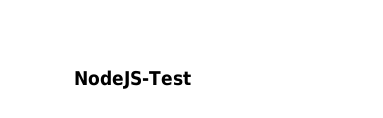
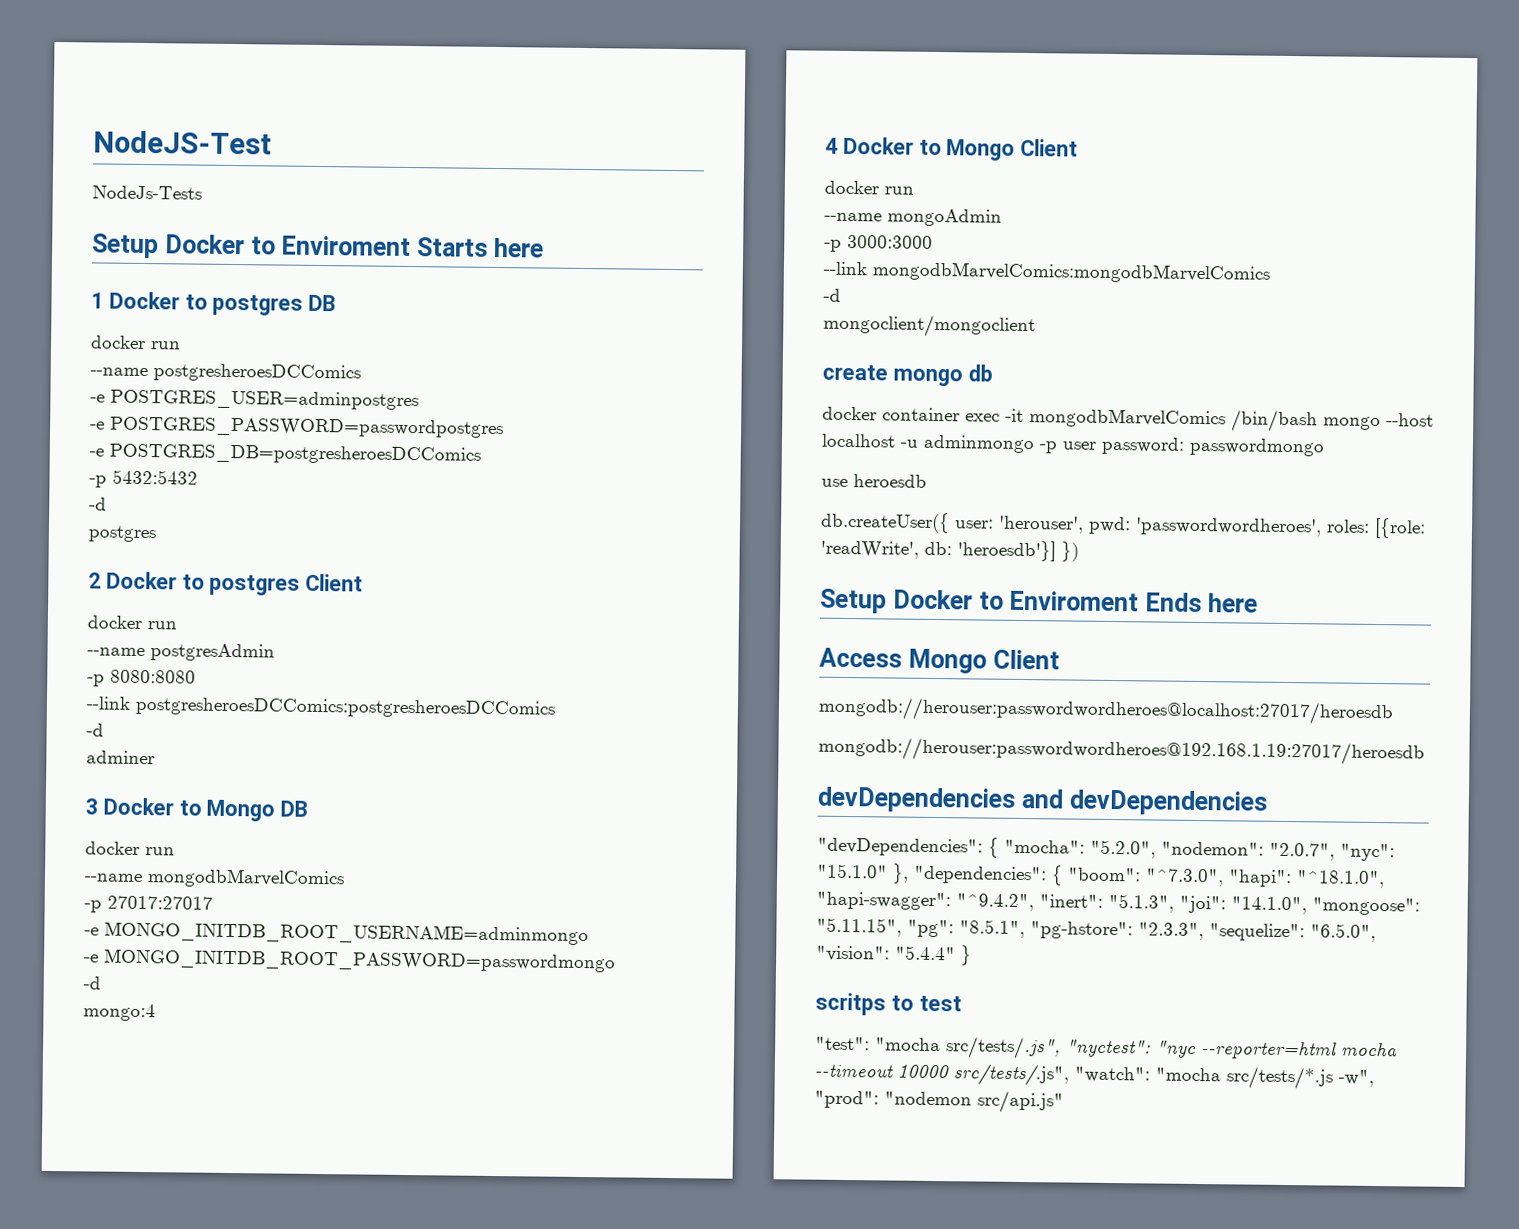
+ NodeJs-Tests
+ Setup Docker to Enviroment Starts here
+ 1 Docker to postgres DB
+ docker run
+ --name postgresheroesDCComics
+ -e POSTGRES_USER=adminpostgres
+ -e POSTGRES_PASSWORD=passwordpostgres
+ -e POSTGRES_DB=postgresheroesDCComics
+ -p 5432:5432
+ -d
+ postgres
+ 2 Docker to postgres Client
+ docker run
+ --name postgresAdmin
+ -p 8080:8080
+ --link postgresheroesDCComics:postgresheroesDCComics
+ -d
+ adminer
+ 3 Docker to Mongo DB
+ docker run
+ --name mongodbMarvelComics
+ -p 27017:27017
+ -e MONGO_INITDB_ROOT_USERNAME=adminmongo
+ -e MONGO_INITDB_ROOT_PASSWORD=passwordmongo
+ -d
+ mongo:4
+ 4 Docker to Mongo Client
+ docker run
+ --name mongoAdmin
+ -p 3000:3000
+ --link mongodbMarvelComics:mongodbMarvelComics
+ -d
+ mongoclient/mongoclient
+ create mongo db
+ docker container exec -it mongodbMarvelComics /bin/bash mongo --host localhost -u adminmongo -p user password: passwordmongo
+ use heroesdb
+ db.createUser({ user: 'herouser', pwd: 'passwordwordheroes', roles: [{role: 'readWrite', db: 'heroesdb'}] })
+ Setup Docker to Enviroment Ends here
+ Access Mongo Client
+ mongodb://herouser:passwordwordheroes@localhost:27017/heroesdb
+ mongodb://herouser:passwordwordheroes@192.168.1.19:27017/heroesdb
+ devDependencies and devDependencies
+ "devDependencies": { "mocha": "5.2.0", "nodemon": "2.0.7", "nyc": "15.1.0" }, "dependencies": { "boom": "^7.3.0", "hapi": "^18.1.0", "hapi-swagger": "^9.4.2", "inert": "5.1.3", "joi": "14.1.0", "mongoose": "5.11.15", "pg": "8.5.1", "pg-hstore": "2.3.3", "sequelize": "6.5.0", "vision": "5.4.4" }
+ scritps to test
+ "test": "mocha src/tests/.js", "nyctest": "nyc --reporter=html mocha --timeout 10000 src/tests/.js", "watch": "mocha src/tests/*.js -w", "prod": "nodemon src/api.js"

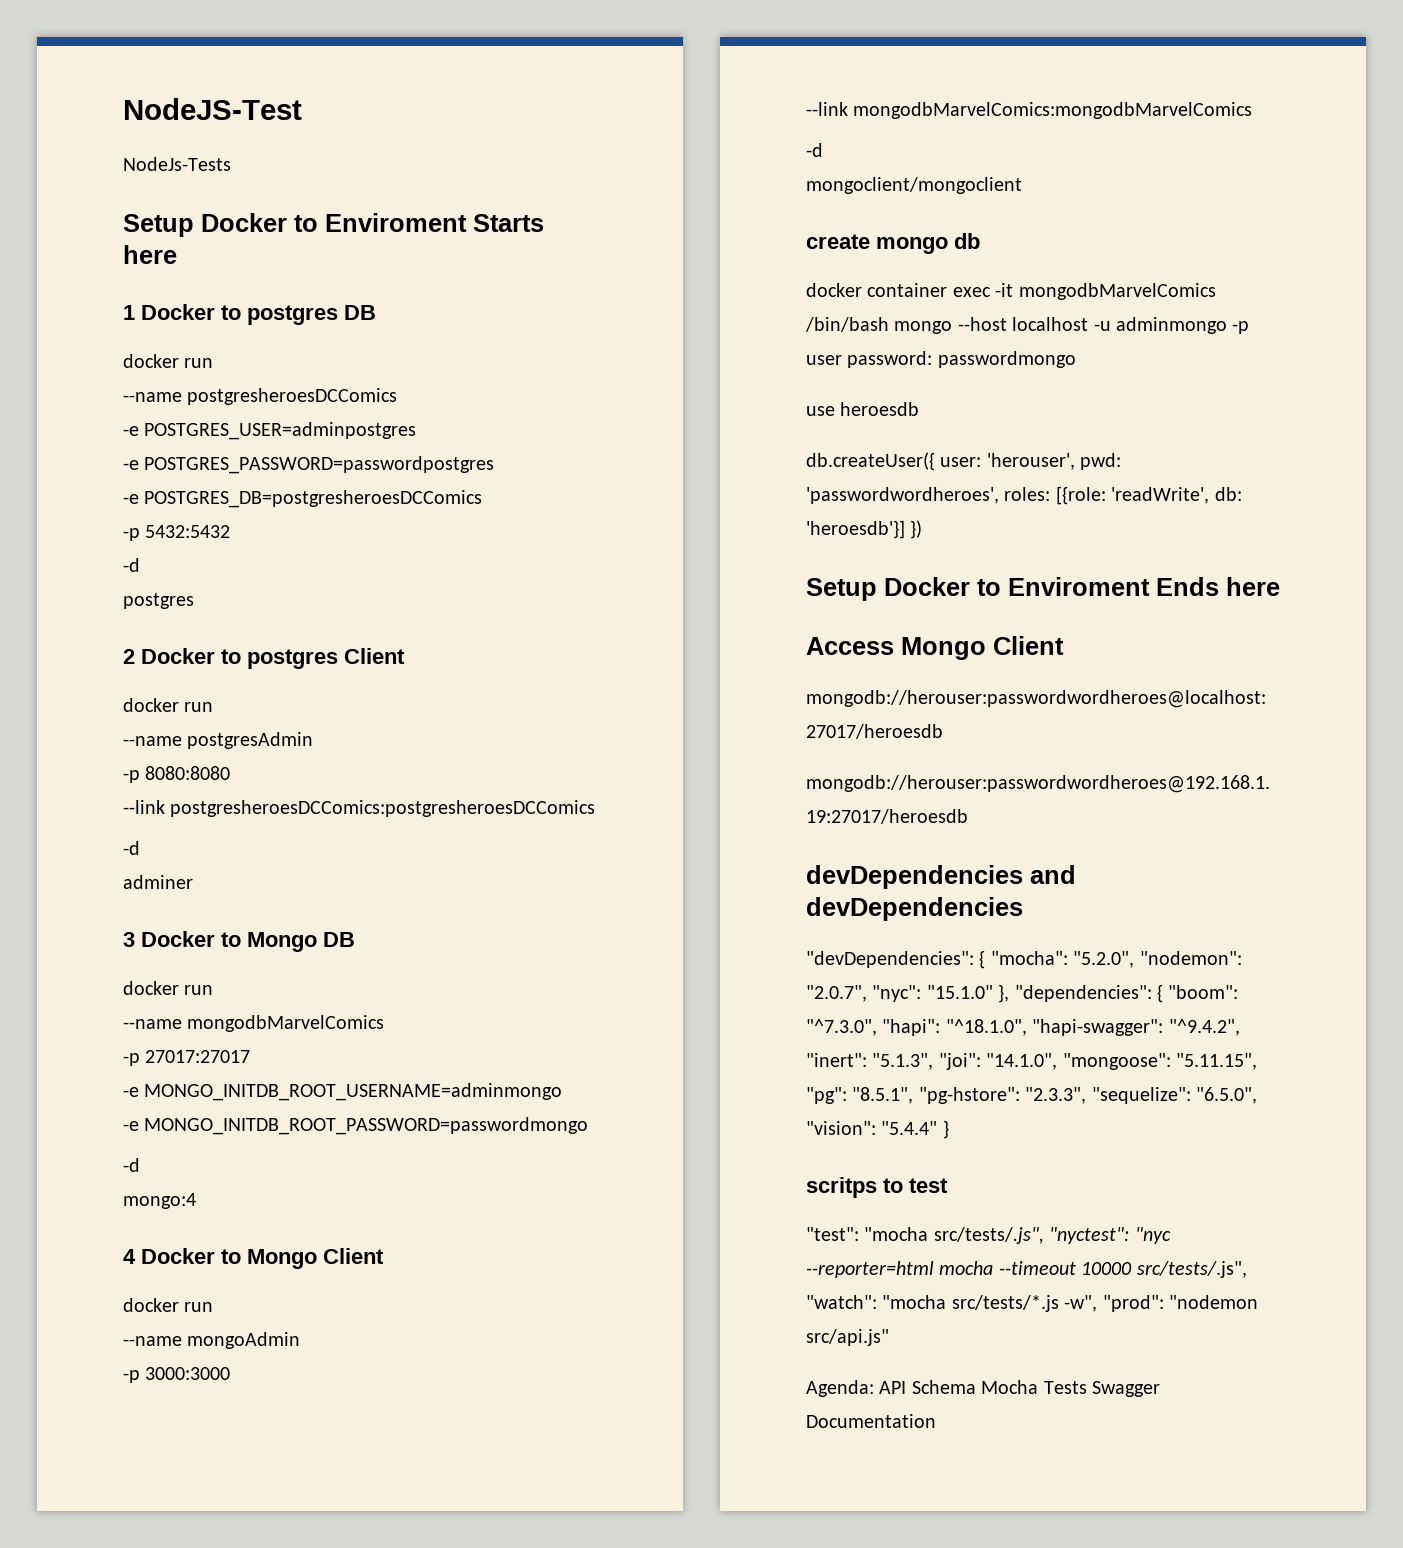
+ Agenda: API Schema Mocha Tests Swagger Documentation

